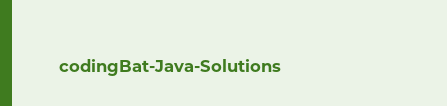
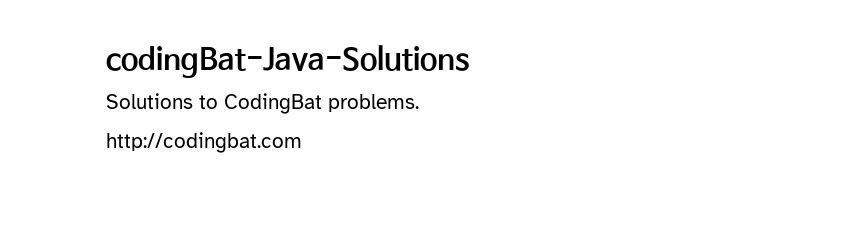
+ Solutions to CodingBat problems.
+ http://codingbat.com

